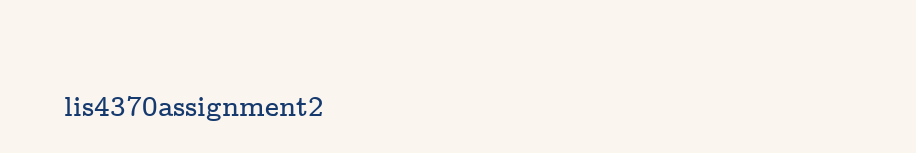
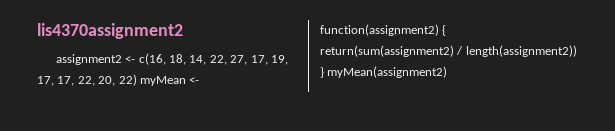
+ assignment2 <- c(16, 18, 14, 22, 27, 17, 19, 17, 17, 22, 20, 22) myMean <- function(assignment2) { return(sum(assignment2) / length(assignment2)) } myMean(assignment2)

